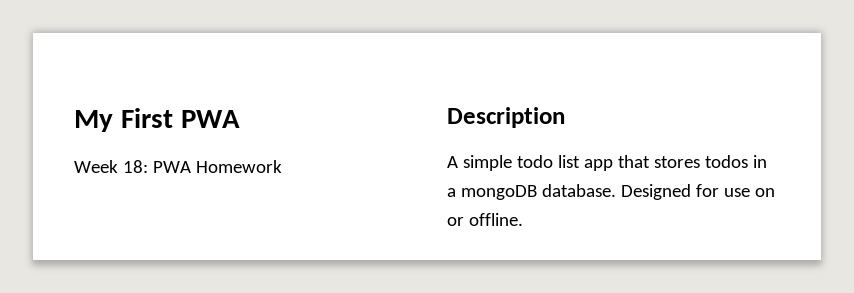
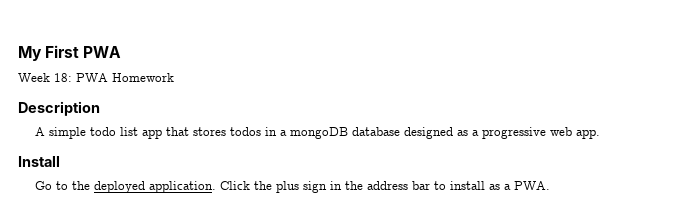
- A simple todo list app that stores todos in a mongoDB database. Designed for use on or offline.
+ A simple todo list app that stores todos in a mongoDB database designed as a progressive web app.
+ Install
+ Go to the deployed application. Click the plus sign in the address bar to install as a PWA.

